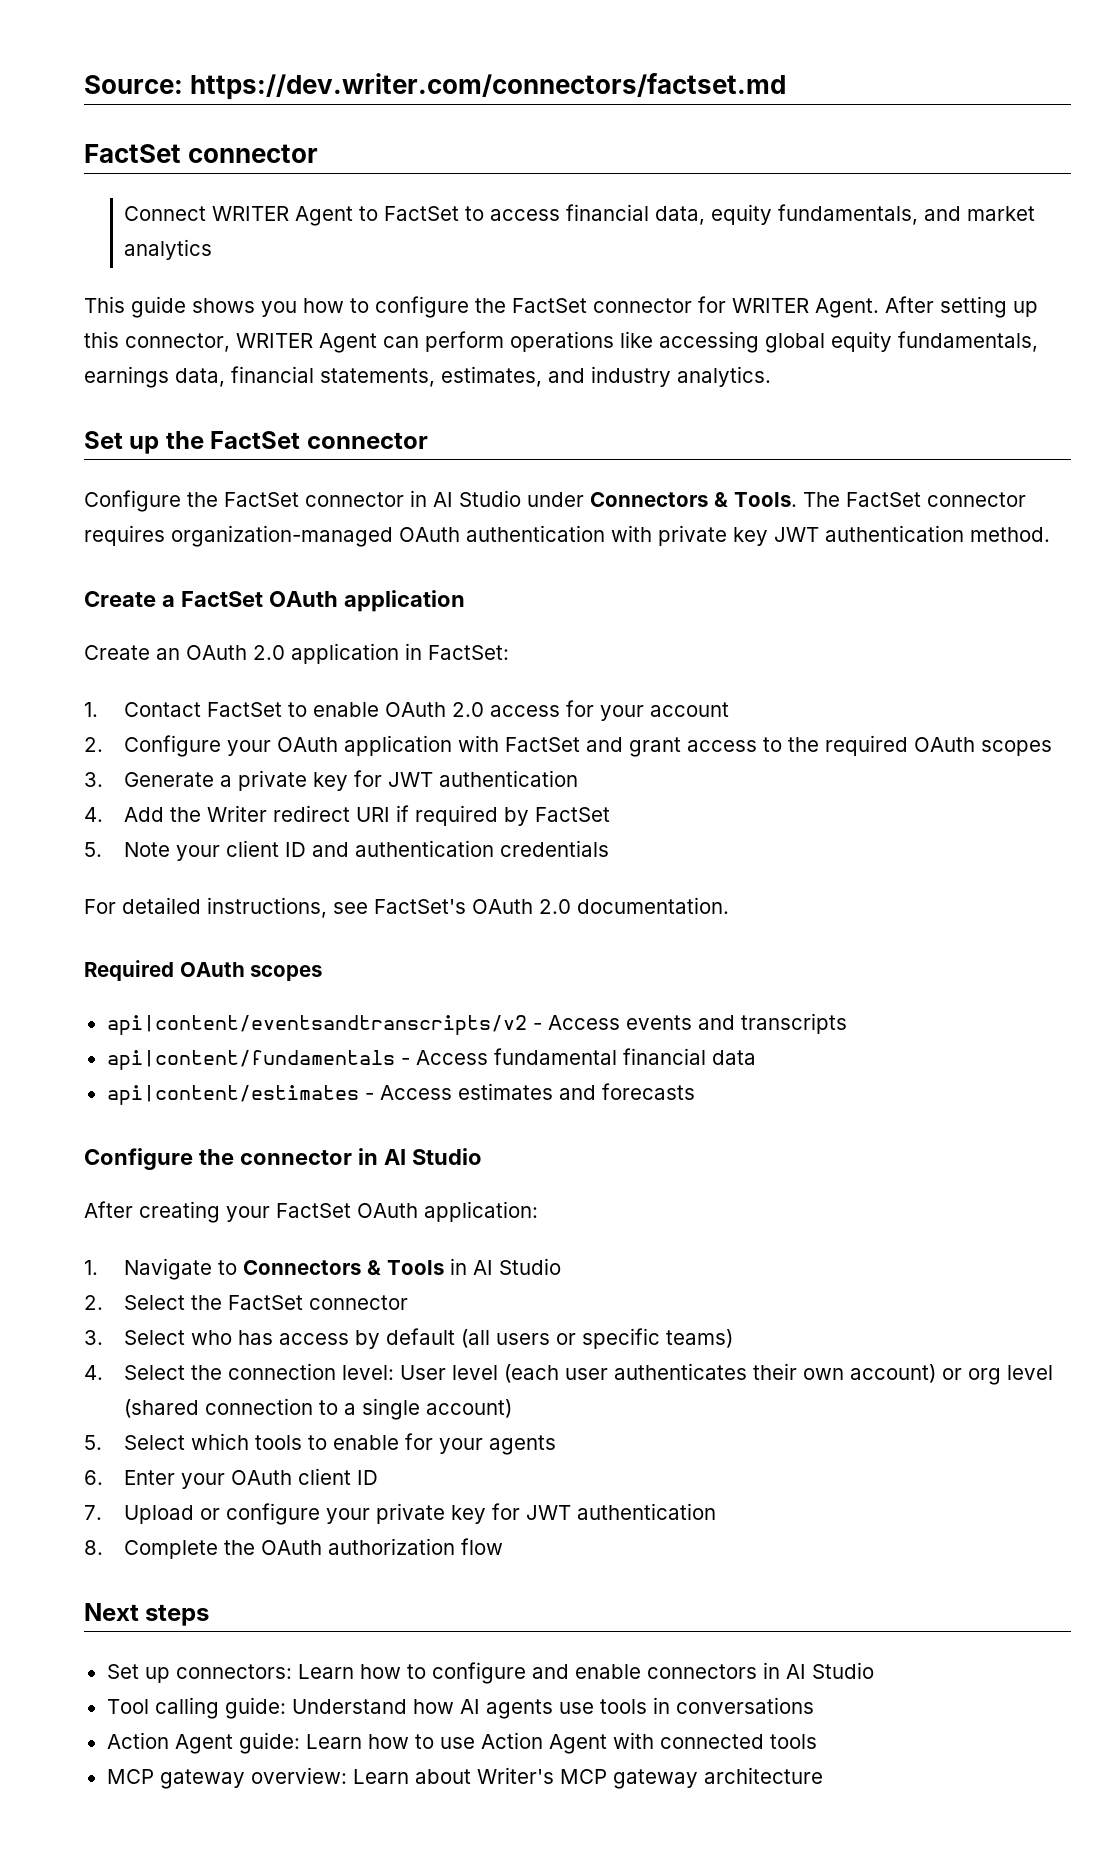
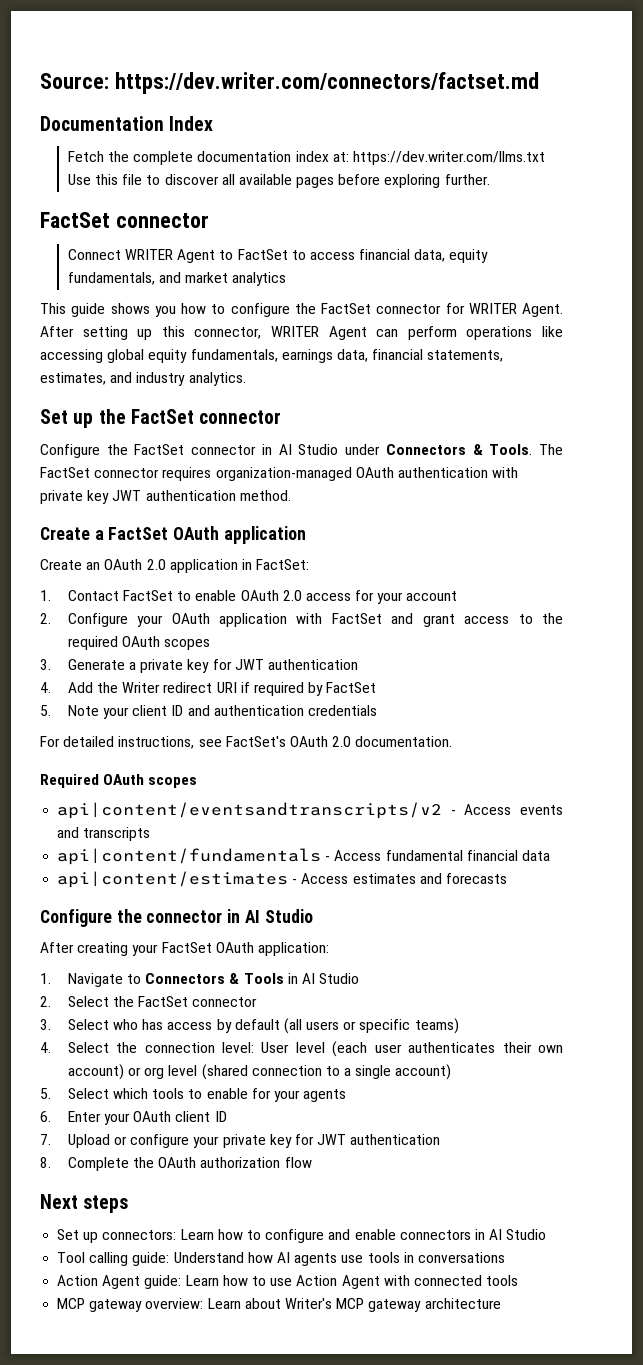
+ Documentation Index
+ Fetch the complete documentation index at: https://dev.writer.com/llms.txt Use this file to discover all available pages before exploring further.

